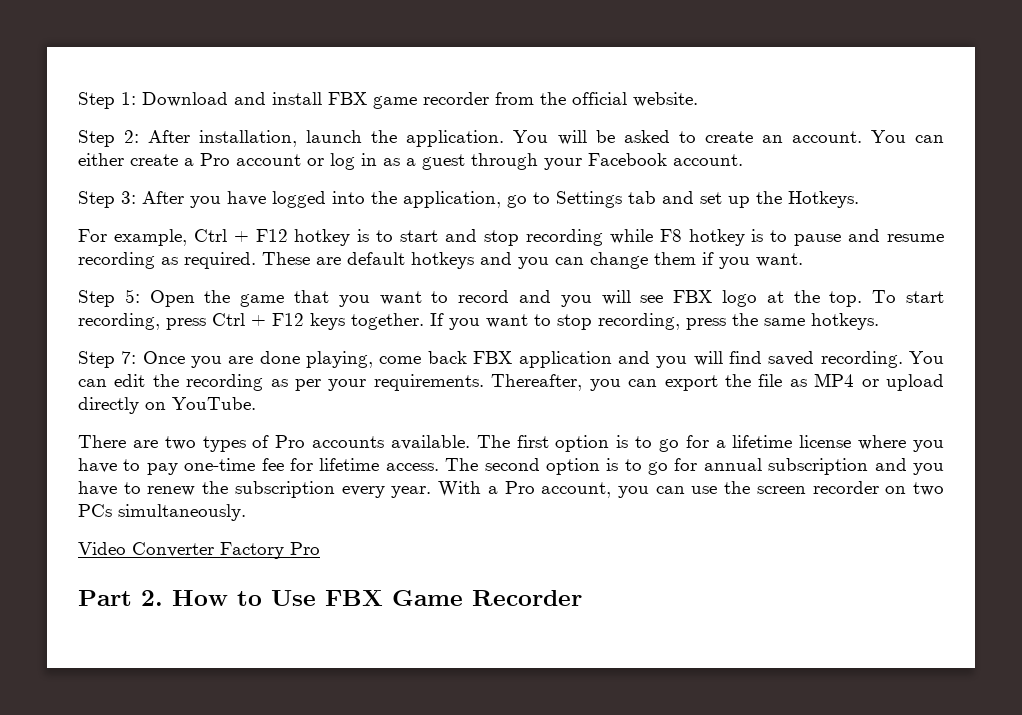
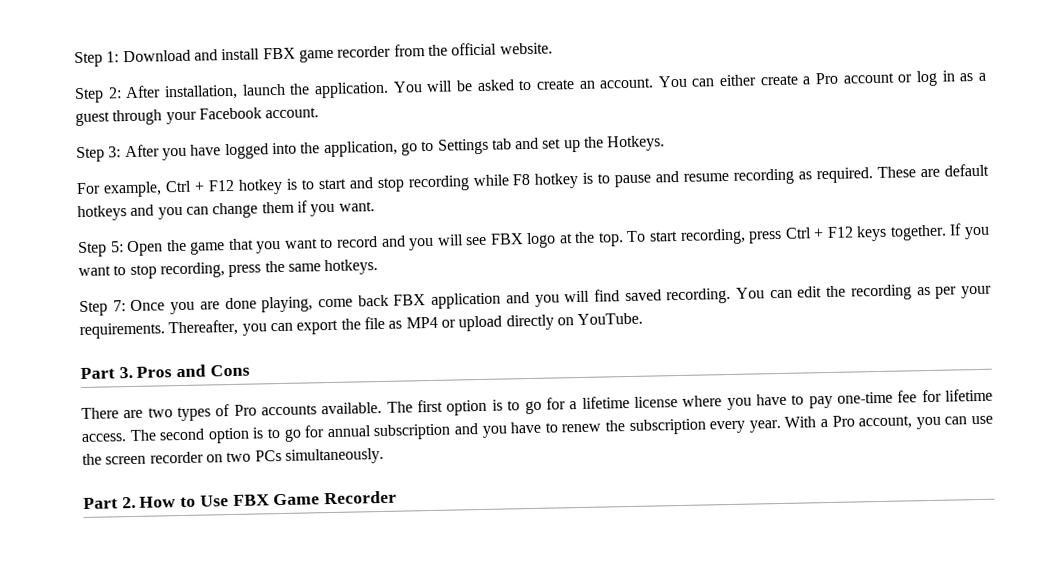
+ Part 3. Pros and Cons
- Video Converter Factory Pro

